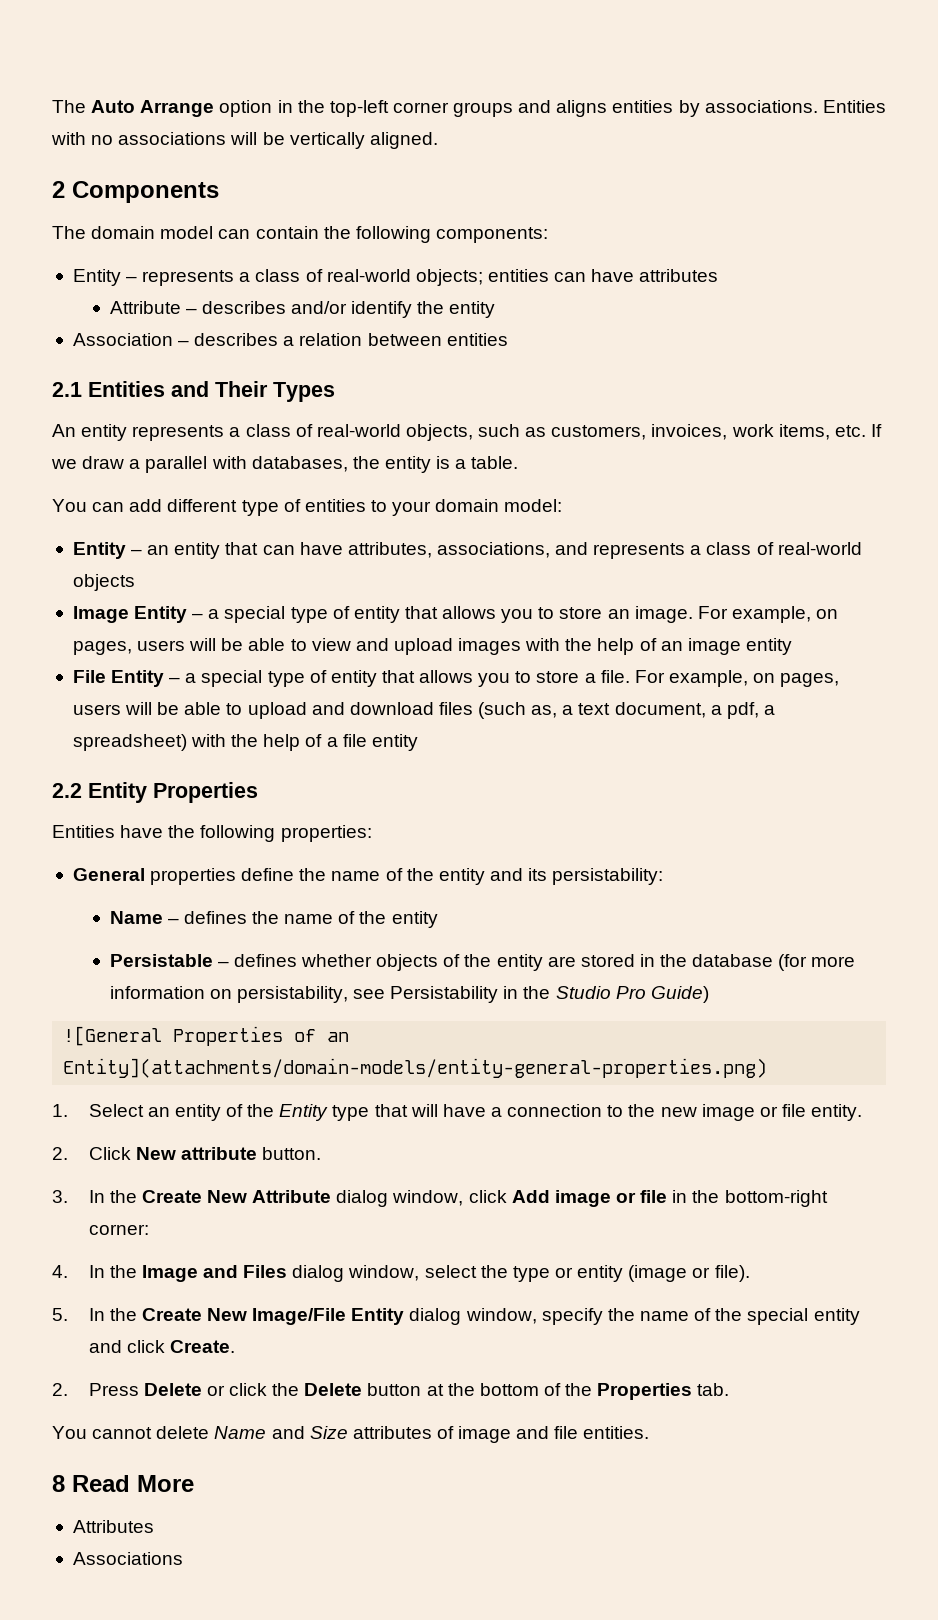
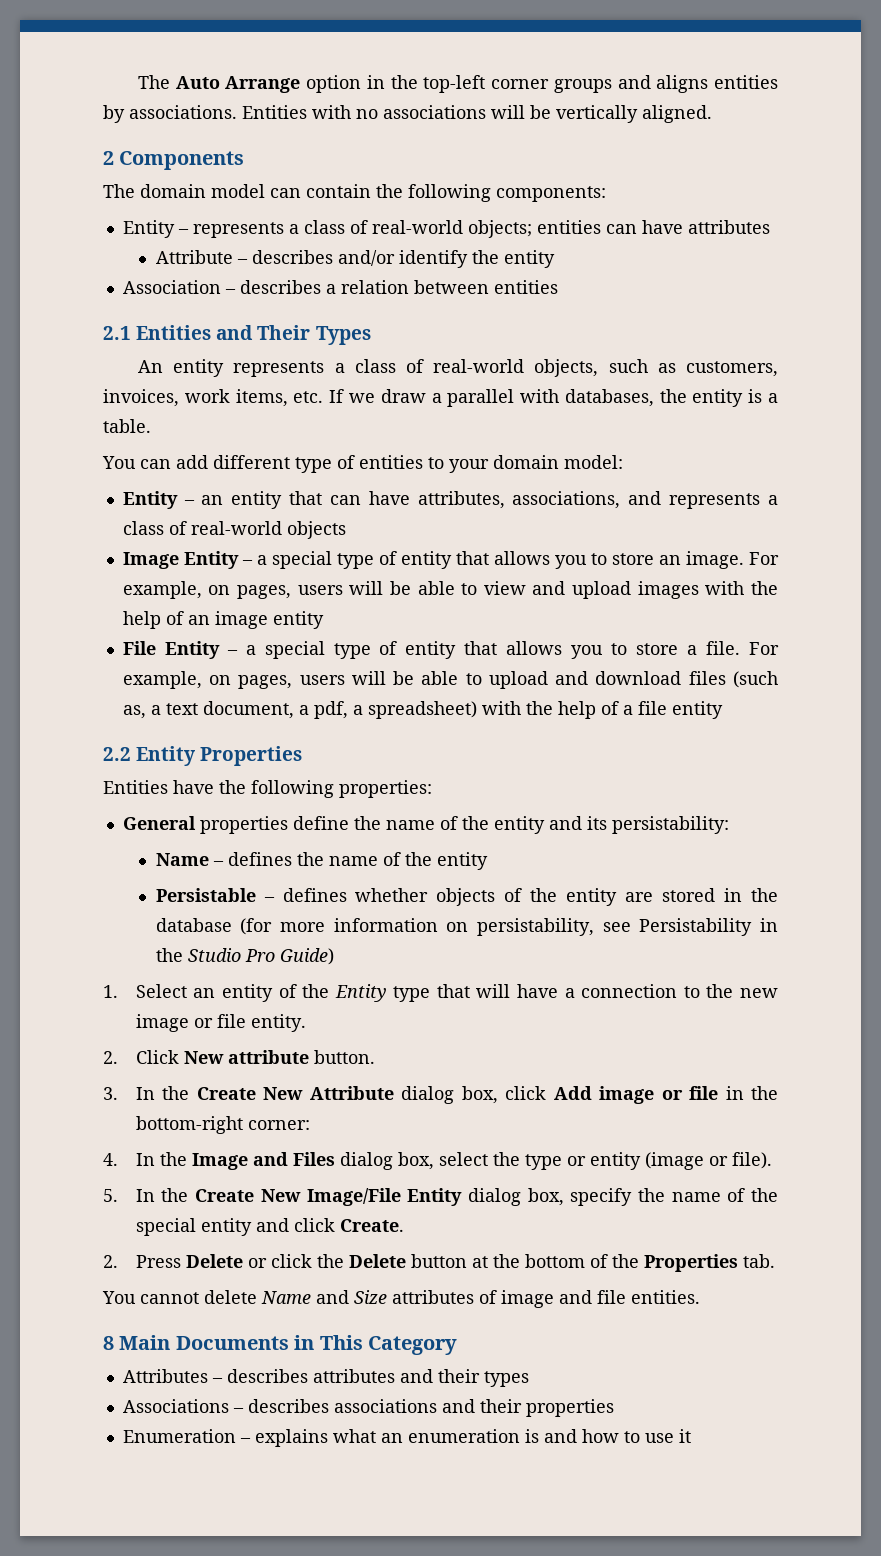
- ![General Properties of an Entity](attachments/domain-models/entity-general-properties.png)
- 3. In the Create New Attribute dialog window, click Add image or file in the bottom-right corner:
+ 3. In the Create New Attribute dialog box, click Add image or file in the bottom-right corner:
- 4. In the Image and Files dialog window, select the type or entity (image or file).
+ 4. In the Image and Files dialog box, select the type or entity (image or file).
- 5. In the Create New Image/File Entity dialog window, specify the name of the special entity and click Create.
+ 5. In the Create New Image/File Entity dialog box, specify the name of the special entity and click Create.
- 8 Read More
- Attributes
- Associations
+ 8 Main Documents in This Category
+ Attributes – describes attributes and their types
+ Associations – describes associations and their properties
+ Enumeration – explains what an enumeration is and how to use it

